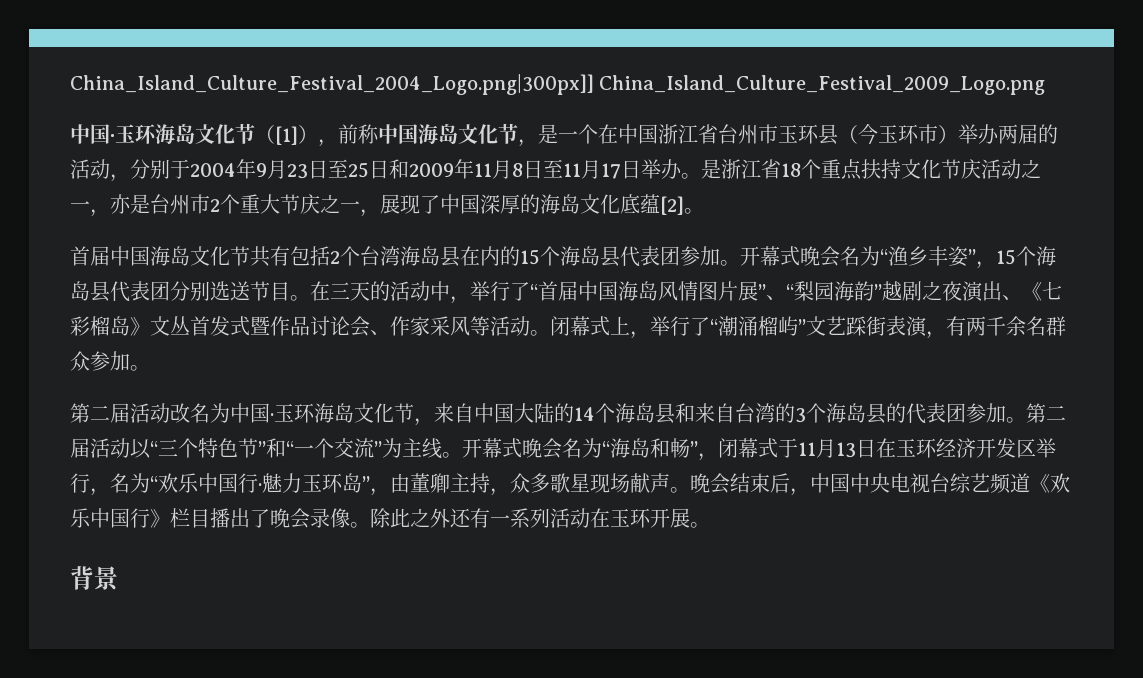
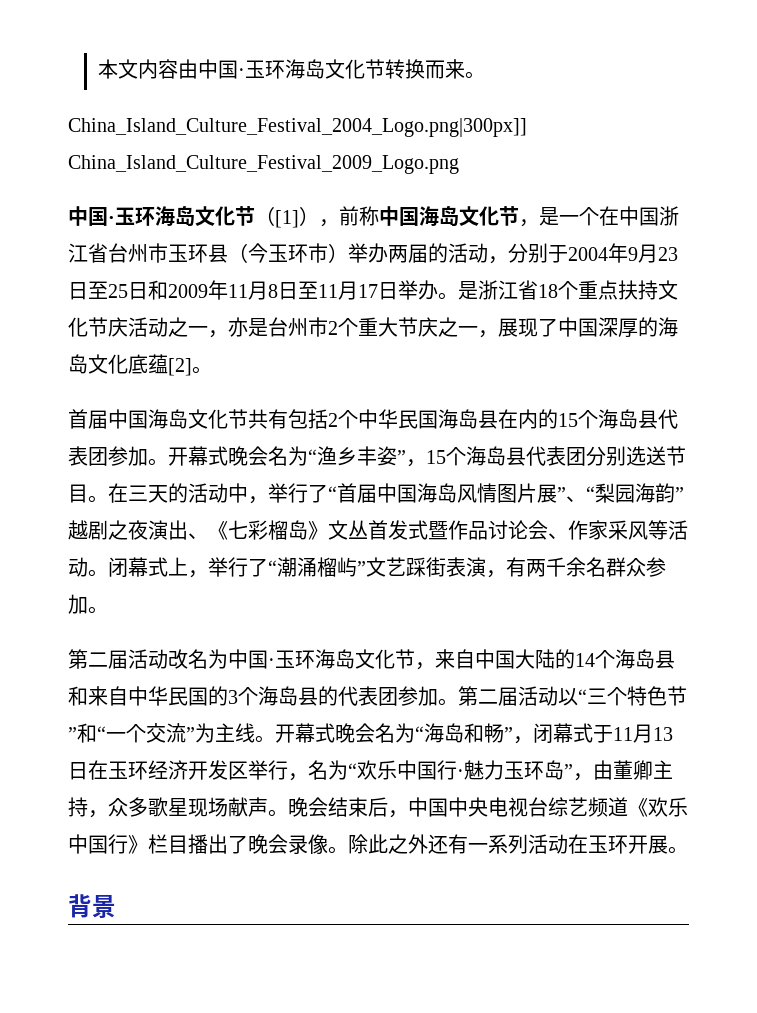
+ 本文内容由中国·玉环海岛文化节转换而来。
- 首届中国海岛文化节共有包括2个台湾海岛县在内的15个海岛县代表团参加。
+ 首届中国海岛文化节共有包括2个中华民国海岛县在内的15个海岛县代表团参加。
- 第二届活动改名为中国·玉环海岛文化节，来自中国大陆的14个海岛县和来自台湾的3个海岛县的代表团参加。
+ 第二届活动改名为中国·玉环海岛文化节，来自中国大陆的14个海岛县和来自中华民国的3个海岛县的代表团参加。

